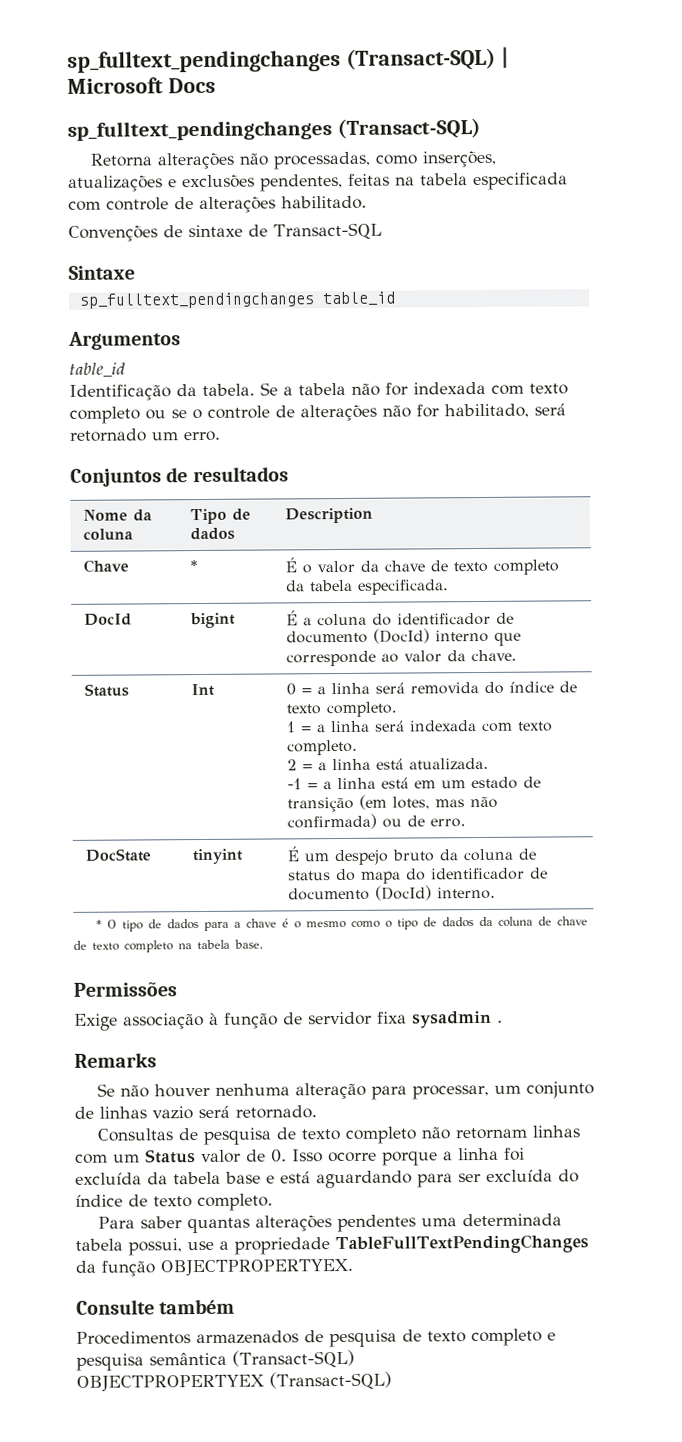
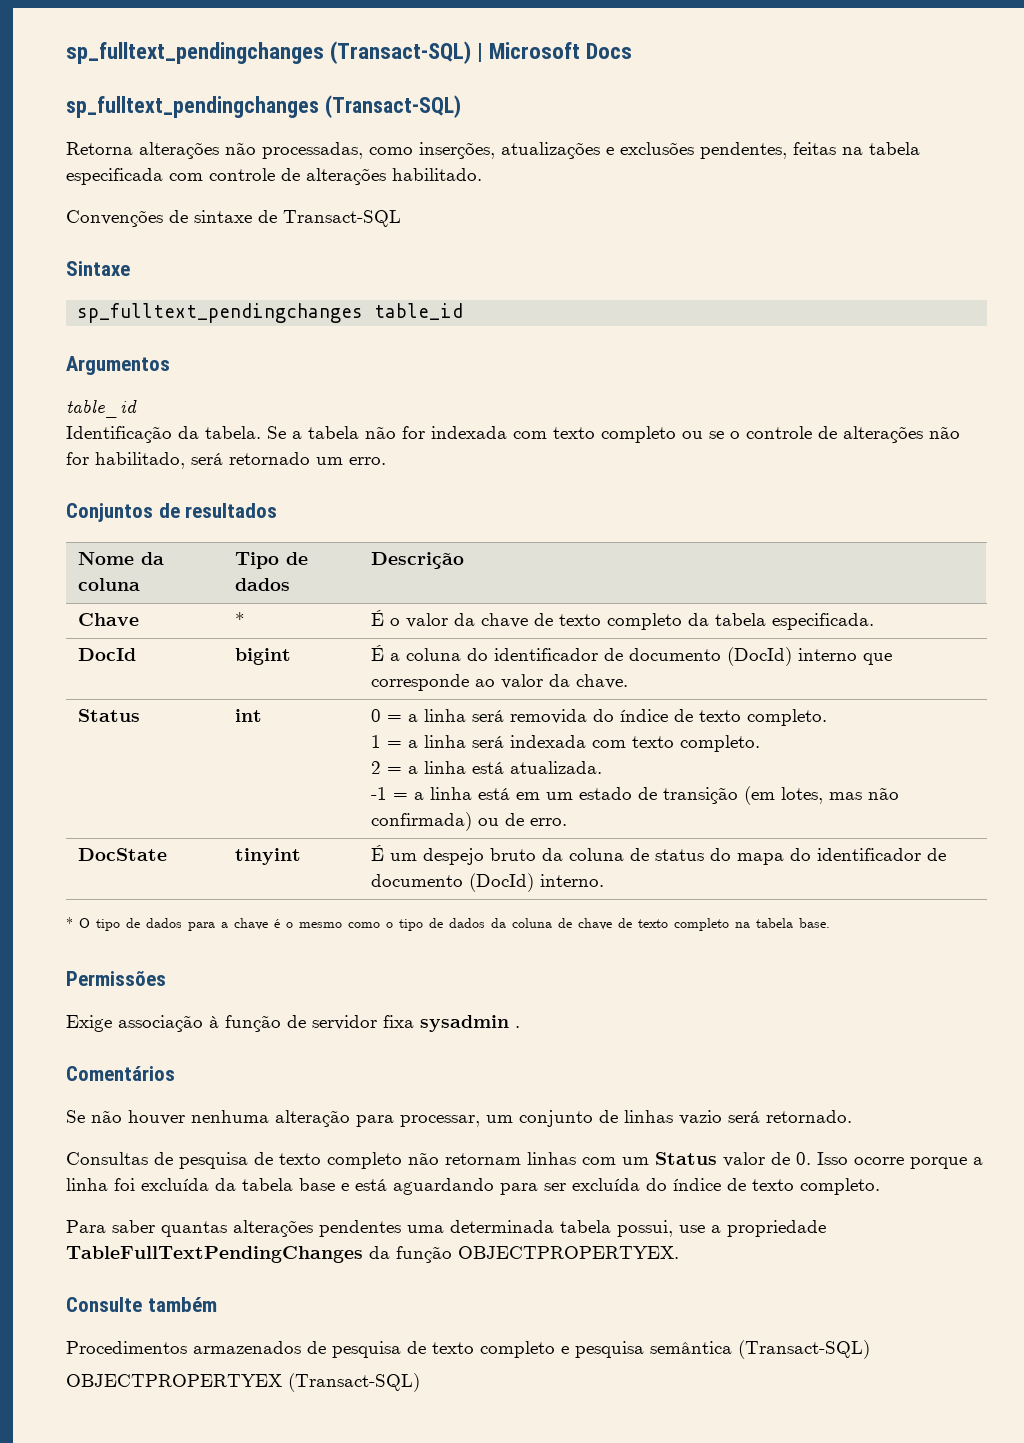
- Nome da coluna | Tipo de dados | Description
+ Nome da coluna | Tipo de dados | Descrição
- Int
+ int
- Remarks
+ Comentários

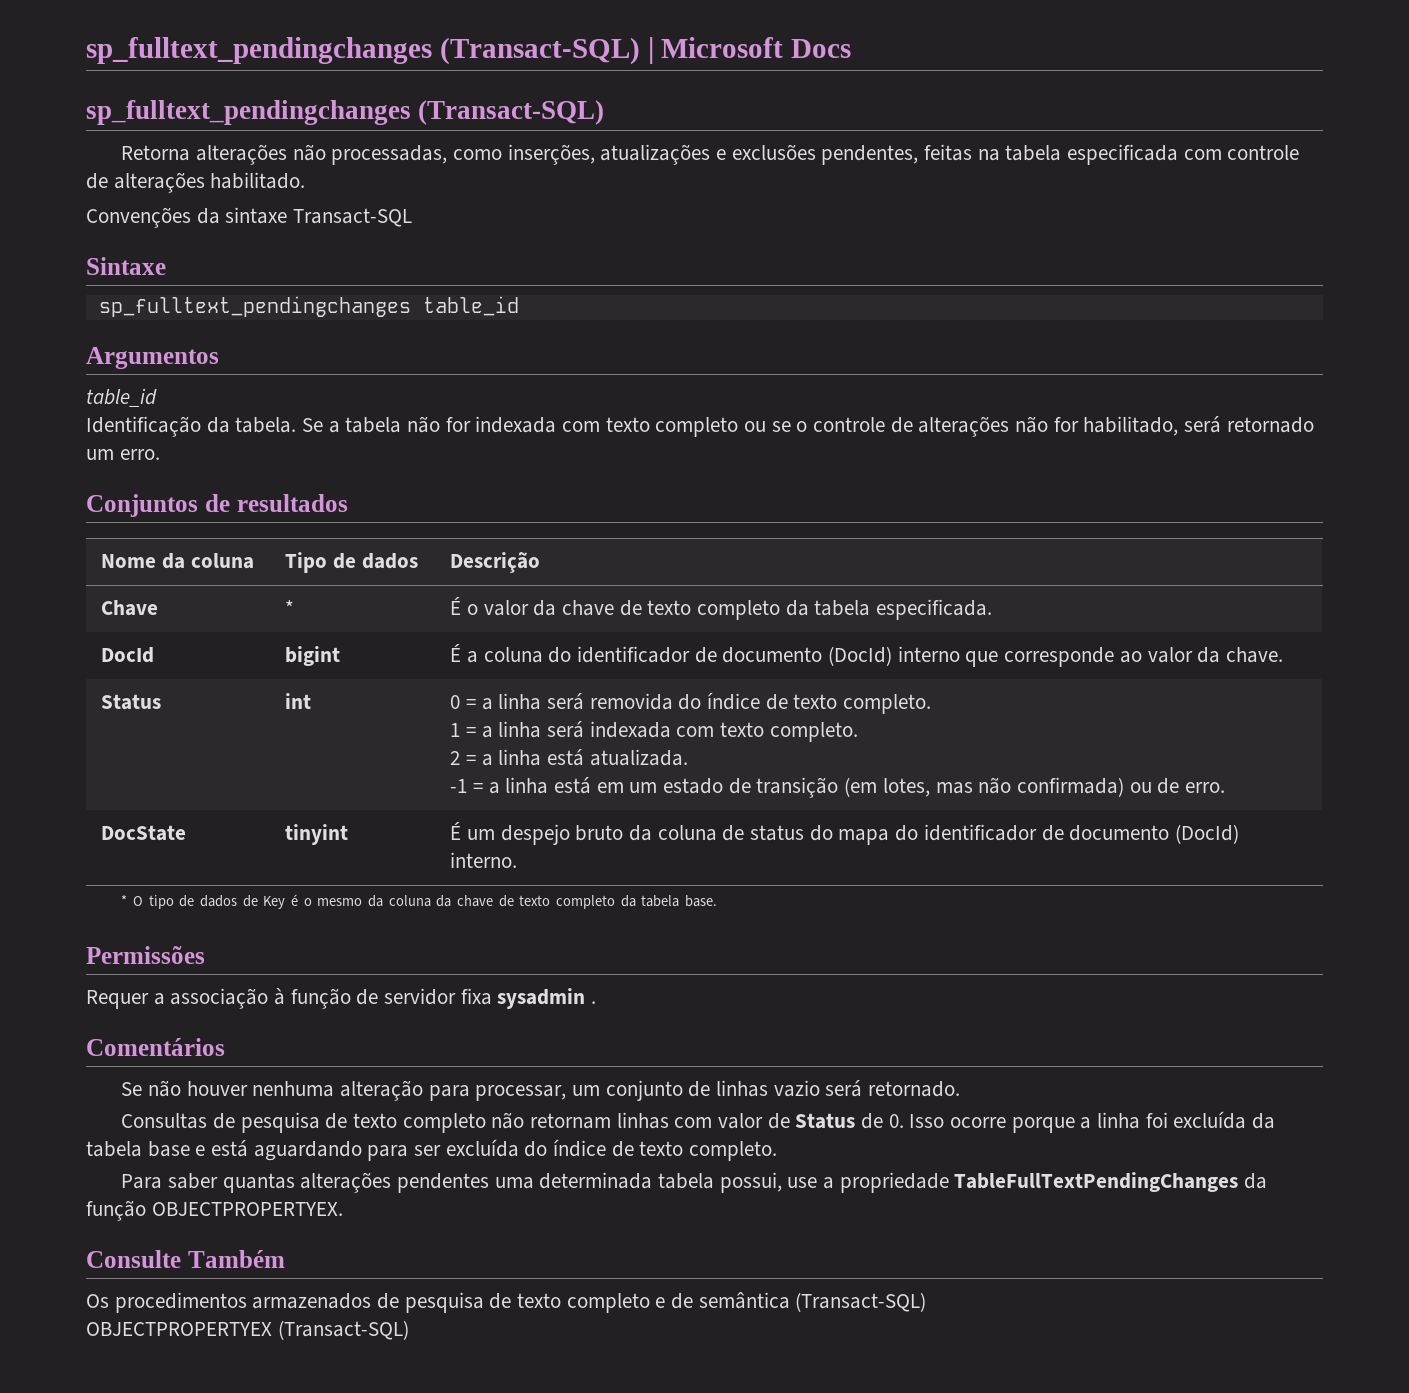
- Convenções de sintaxe de Transact-SQL
+ Convenções da sintaxe Transact-SQL
- * O tipo de dados para a chave é o mesmo como o tipo de dados da coluna de chave de texto completo na tabela base.
+ * O tipo de dados de Key é o mesmo da coluna da chave de texto completo da tabela base.
- Exige associação à função de servidor fixa sysadmin .
+ Requer a associação à função de servidor fixa sysadmin .
- Consultas de pesquisa de texto completo não retornam linhas com um Status valor de 0. Isso ocorre porque a linha foi excluída da tabela base e está aguardando para ser excluída do índice de texto completo.
+ Consultas de pesquisa de texto completo não retornam linhas com valor de Status de 0. Isso ocorre porque a linha foi excluída da tabela base e está aguardando para ser excluída do índice de texto completo.
- Consulte também
- Procedimentos armazenados de pesquisa de texto completo e pesquisa semântica (Transact-SQL)
+ Consulte Também
+ Os procedimentos armazenados de pesquisa de texto completo e de semântica (Transact-SQL)

